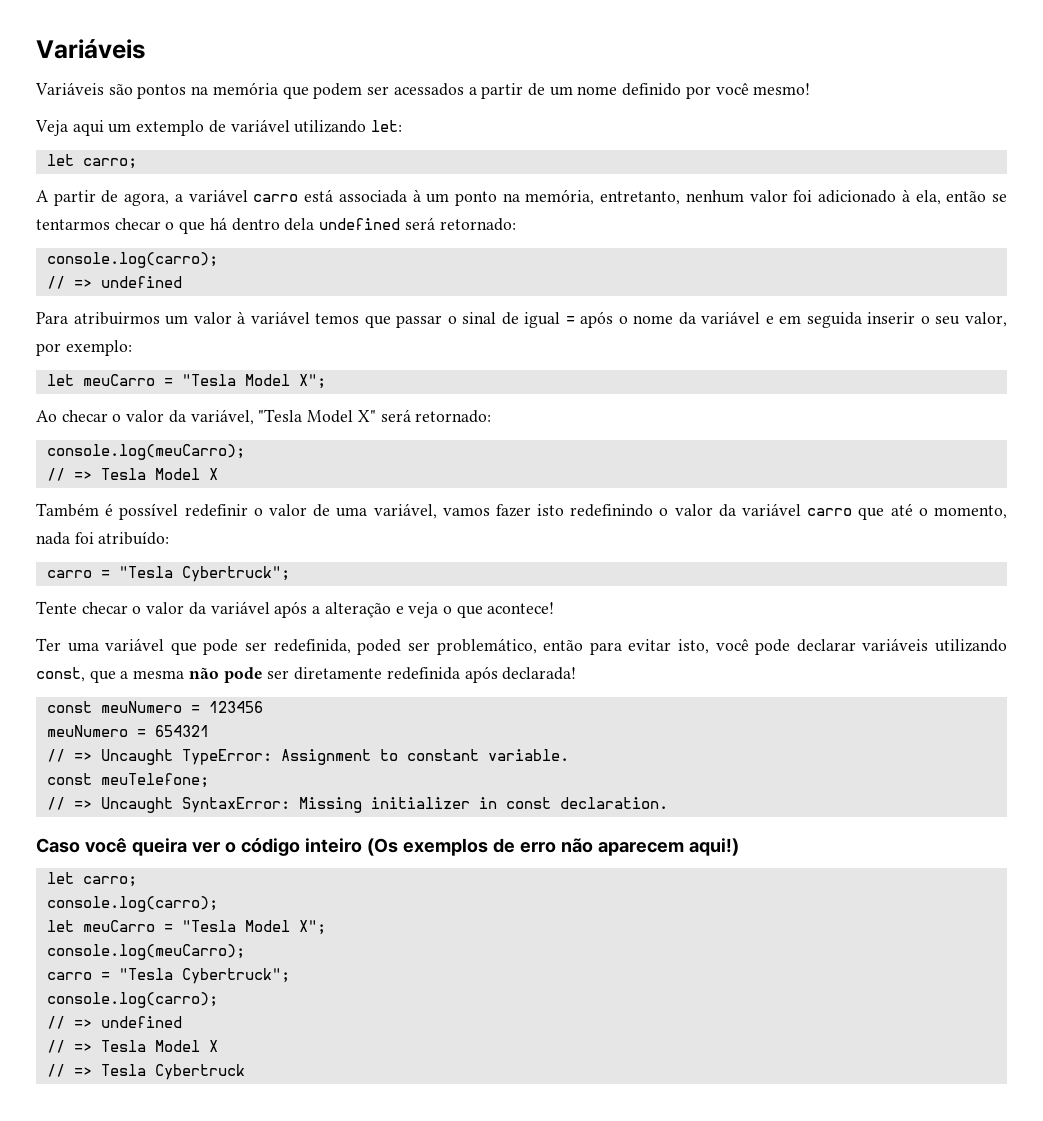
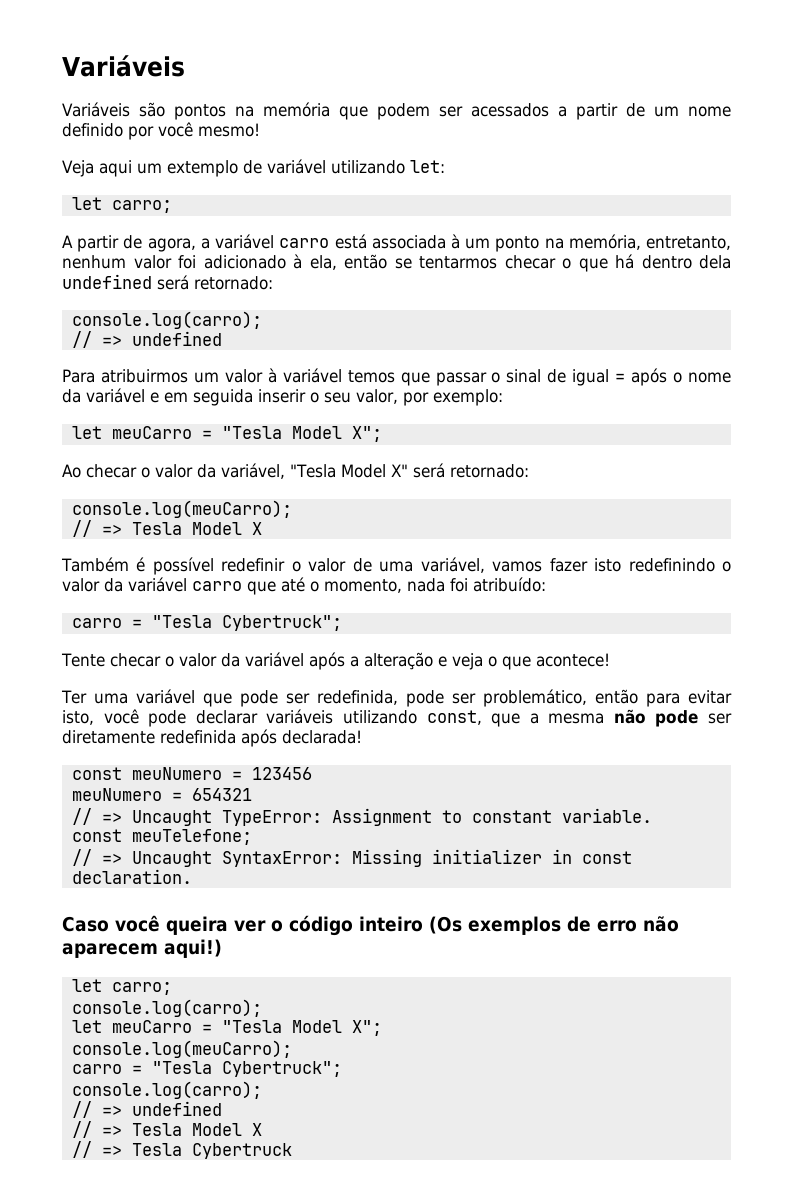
- Ter uma variável que pode ser redefinida, poded ser problemático, então para evitar isto, você pode declarar variáveis utilizando const, que a mesma não pode ser diretamente redefinida após declarada!
+ Ter uma variável que pode ser redefinida, pode ser problemático, então para evitar isto, você pode declarar variáveis utilizando const, que a mesma não pode ser diretamente redefinida após declarada!

